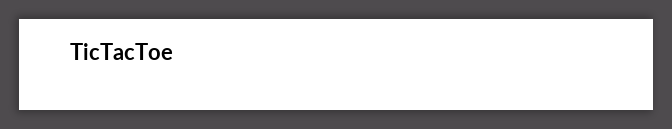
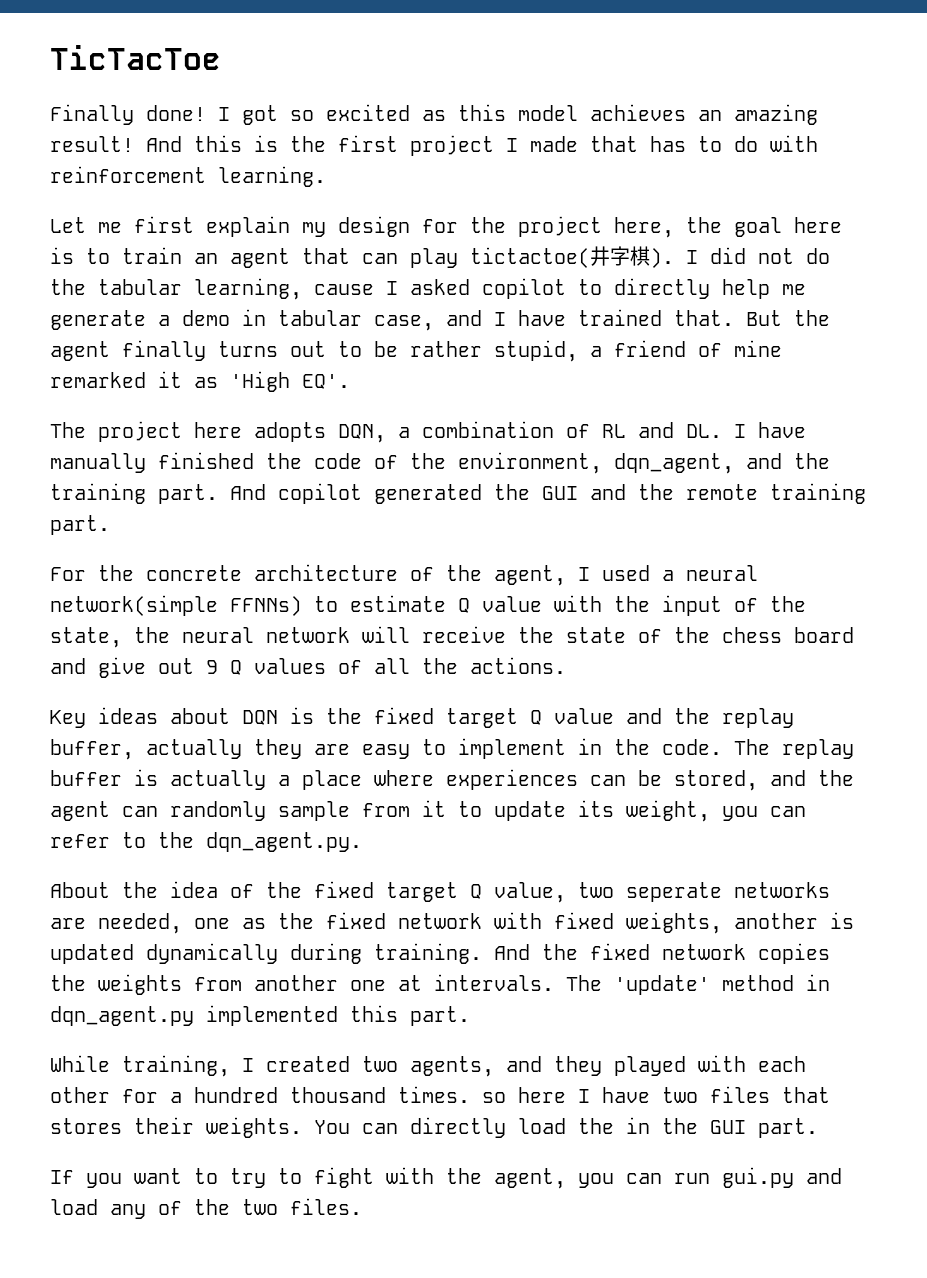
+ Finally done! I got so excited as this model achieves an amazing result! And this is the first project I made that has to do with reinforcement learning.
+ Let me first explain my design for the project here, the goal here is to train an agent that can play tictactoe(井字棋). I did not do the tabular learning, cause I asked copilot to directly help me generate a demo in tabular case, and I have trained that. But the agent finally turns out to be rather stupid, a friend of mine remarked it as 'High EQ'.
+ The project here adopts DQN, a combination of RL and DL. I have manually finished the code of the environment, dqn_agent, and the training part. And copilot generated the GUI and the remote training part.
+ For the concrete architecture of the agent, I used a neural network(simple FFNNs) to estimate Q value with the input of the state, the neural network will receive the state of the chess board and give out 9 Q values of all the actions.
+ Key ideas about DQN is the fixed target Q value and the replay buffer, actually they are easy to implement in the code. The replay buffer is actually a place where experiences can be stored, and the agent can randomly sample from it to update its weight, you can refer to the dqn_agent.py.
+ About the idea of the fixed target Q value, two seperate networks are needed, one as the fixed network with fixed weights, another is updated dynamically during training. And the fixed network copies the weights from another one at intervals. The 'update' method in dqn_agent.py implemented this part.
+ While training, I created two agents, and they played with each other for a hundred thousand times. so here I have two files that stores their weights. You can directly load the in the GUI part.
+ If you want to try to fight with the agent, you can run gui.py and load any of the two files.

